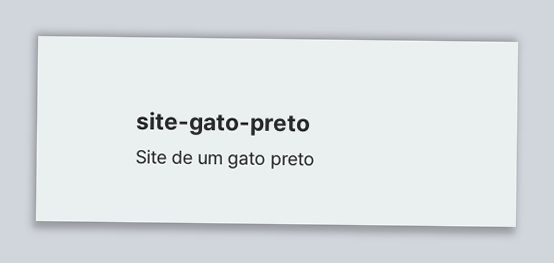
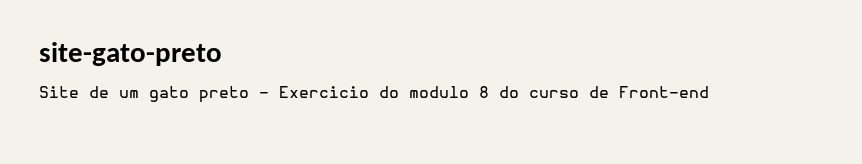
- Site de um gato preto
+ Site de um gato preto - Exercicio do modulo 8 do curso de Front-end

